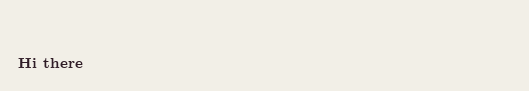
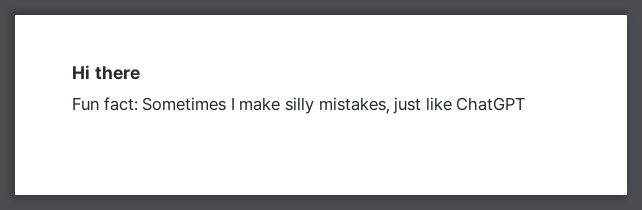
+ Fun fact: Sometimes I make silly mistakes, just like ChatGPT

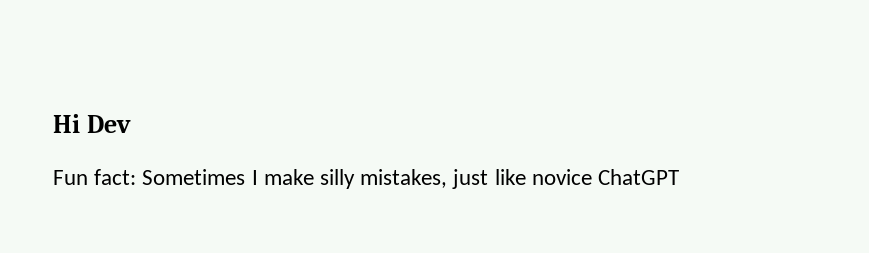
- Hi there
+ Hi Dev
- Fun fact: Sometimes I make silly mistakes, just like ChatGPT
+ Fun fact: Sometimes I make silly mistakes, just like novice ChatGPT

